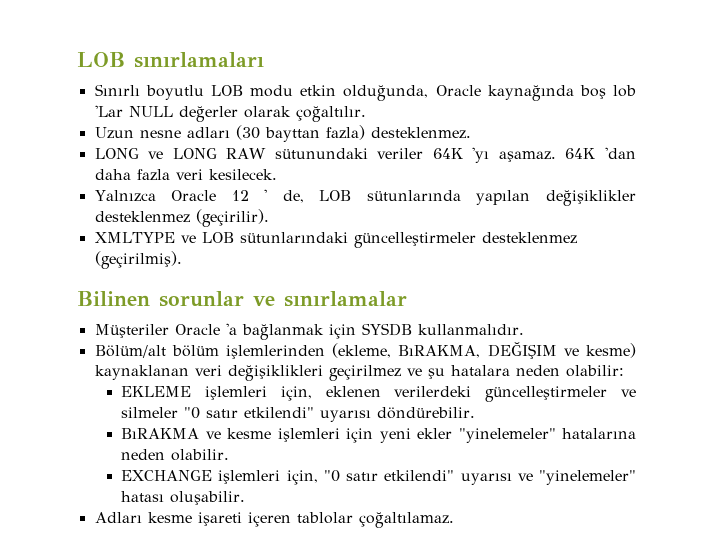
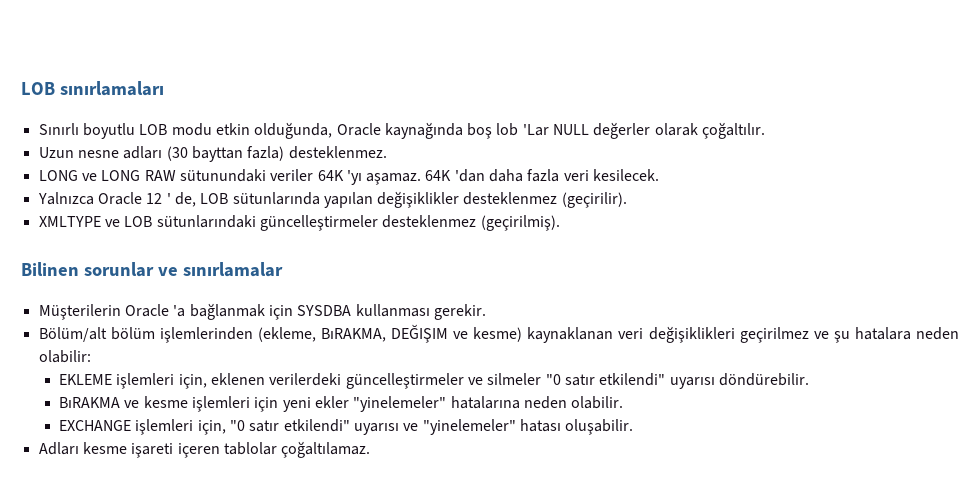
- Müşteriler Oracle 'a bağlanmak için SYSDB kullanmalıdır.
+ Müşterilerin Oracle 'a bağlanmak için SYSDBA kullanması gerekir.

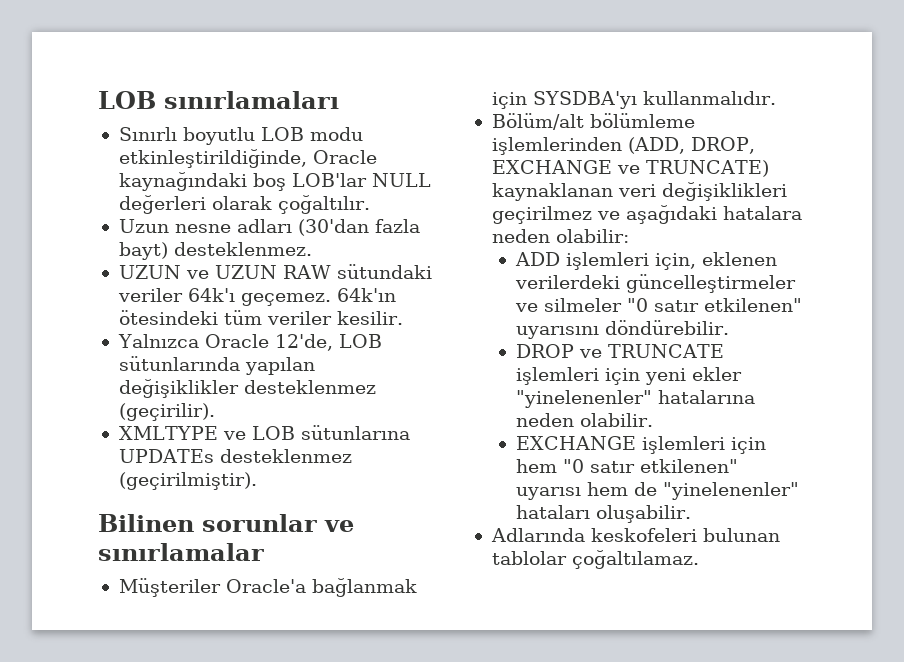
- Sınırlı boyutlu LOB modu etkin olduğunda, Oracle kaynağında boş lob 'Lar NULL değerler olarak çoğaltılır.
+ Sınırlı boyutlu LOB modu etkinleştirildiğinde, Oracle kaynağındaki boş LOB'lar NULL değerleri olarak çoğaltılır.
- Uzun nesne adları (30 bayttan fazla) desteklenmez.
- LONG ve LONG RAW sütunundaki veriler 64K 'yı aşamaz. 64K 'dan daha fazla veri kesilecek.
+ Uzun nesne adları (30'dan fazla bayt) desteklenmez.
+ UZUN ve UZUN RAW sütundaki veriler 64k'ı geçemez. 64k'ın ötesindeki tüm veriler kesilir.
- Yalnızca Oracle 12 ' de, LOB sütunlarında yapılan değişiklikler desteklenmez (geçirilir).
+ Yalnızca Oracle 12'de, LOB sütunlarında yapılan değişiklikler desteklenmez (geçirilir).
- XMLTYPE ve LOB sütunlarındaki güncelleştirmeler desteklenmez (geçirilmiş).
+ XMLTYPE ve LOB sütunlarına UPDATEs desteklenmez (geçirilmiştir).
- Müşterilerin Oracle 'a bağlanmak için SYSDBA kullanması gerekir.
- Bölüm/alt bölüm işlemlerinden (ekleme, BıRAKMA, DEĞIŞIM ve kesme) kaynaklanan veri değişiklikleri geçirilmez ve şu hatalara neden olabilir:
+ Müşteriler Oracle'a bağlanmak için SYSDBA'yı kullanmalıdır.
+ Bölüm/alt bölümleme işlemlerinden (ADD, DROP, EXCHANGE ve TRUNCATE) kaynaklanan veri değişiklikleri geçirilmez ve aşağıdaki hatalara neden olabilir:
- EKLEME işlemleri için, eklenen verilerdeki güncelleştirmeler ve silmeler "0 satır etkilendi" uyarısı döndürebilir.
+ ADD işlemleri için, eklenen verilerdeki güncelleştirmeler ve silmeler "0 satır etkilenen" uyarısını döndürebilir.
- BıRAKMA ve kesme işlemleri için yeni ekler "yinelemeler" hatalarına neden olabilir.
+ DROP ve TRUNCATE işlemleri için yeni ekler "yinelenenler" hatalarına neden olabilir.
- EXCHANGE işlemleri için, "0 satır etkilendi" uyarısı ve "yinelemeler" hatası oluşabilir.
- Adları kesme işareti içeren tablolar çoğaltılamaz.
+ EXCHANGE işlemleri için hem "0 satır etkilenen" uyarısı hem de "yinelenenler" hataları oluşabilir.
+ Adlarında keskofeleri bulunan tablolar çoğaltılamaz.

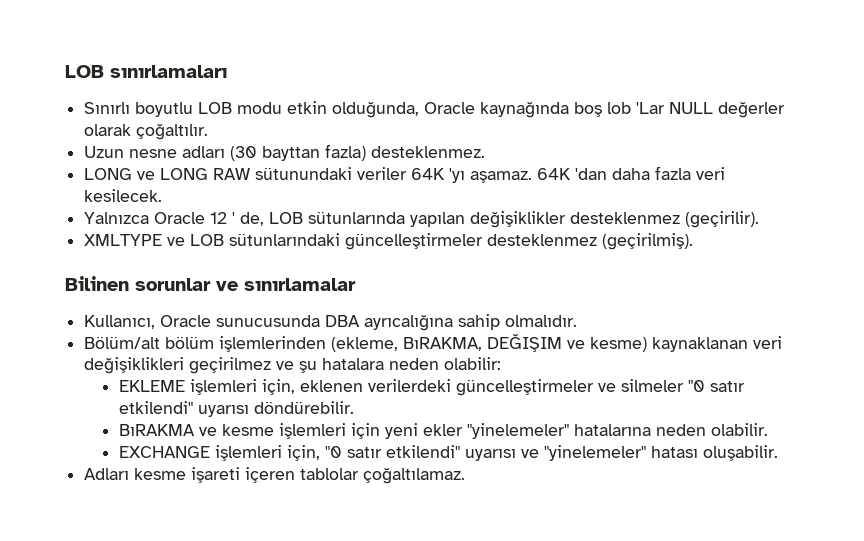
- Sınırlı boyutlu LOB modu etkinleştirildiğinde, Oracle kaynağındaki boş LOB'lar NULL değerleri olarak çoğaltılır.
+ Sınırlı boyutlu LOB modu etkin olduğunda, Oracle kaynağında boş lob 'Lar NULL değerler olarak çoğaltılır.
- Uzun nesne adları (30'dan fazla bayt) desteklenmez.
- UZUN ve UZUN RAW sütundaki veriler 64k'ı geçemez. 64k'ın ötesindeki tüm veriler kesilir.
+ Uzun nesne adları (30 bayttan fazla) desteklenmez.
+ LONG ve LONG RAW sütunundaki veriler 64K 'yı aşamaz. 64K 'dan daha fazla veri kesilecek.
- Yalnızca Oracle 12'de, LOB sütunlarında yapılan değişiklikler desteklenmez (geçirilir).
+ Yalnızca Oracle 12 ' de, LOB sütunlarında yapılan değişiklikler desteklenmez (geçirilir).
- XMLTYPE ve LOB sütunlarına UPDATEs desteklenmez (geçirilmiştir).
+ XMLTYPE ve LOB sütunlarındaki güncelleştirmeler desteklenmez (geçirilmiş).
- Müşteriler Oracle'a bağlanmak için SYSDBA'yı kullanmalıdır.
- Bölüm/alt bölümleme işlemlerinden (ADD, DROP, EXCHANGE ve TRUNCATE) kaynaklanan veri değişiklikleri geçirilmez ve aşağıdaki hatalara neden olabilir:
+ Kullanıcı, Oracle sunucusunda DBA ayrıcalığına sahip olmalıdır.
+ Bölüm/alt bölüm işlemlerinden (ekleme, BıRAKMA, DEĞIŞIM ve kesme) kaynaklanan veri değişiklikleri geçirilmez ve şu hatalara neden olabilir:
- ADD işlemleri için, eklenen verilerdeki güncelleştirmeler ve silmeler "0 satır etkilenen" uyarısını döndürebilir.
+ EKLEME işlemleri için, eklenen verilerdeki güncelleştirmeler ve silmeler "0 satır etkilendi" uyarısı döndürebilir.
- DROP ve TRUNCATE işlemleri için yeni ekler "yinelenenler" hatalarına neden olabilir.
+ BıRAKMA ve kesme işlemleri için yeni ekler "yinelemeler" hatalarına neden olabilir.
- EXCHANGE işlemleri için hem "0 satır etkilenen" uyarısı hem de "yinelenenler" hataları oluşabilir.
- Adlarında keskofeleri bulunan tablolar çoğaltılamaz.
+ EXCHANGE işlemleri için, "0 satır etkilendi" uyarısı ve "yinelemeler" hatası oluşabilir.
+ Adları kesme işareti içeren tablolar çoğaltılamaz.

